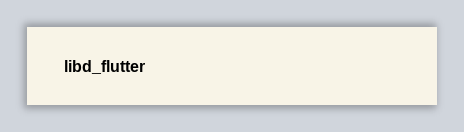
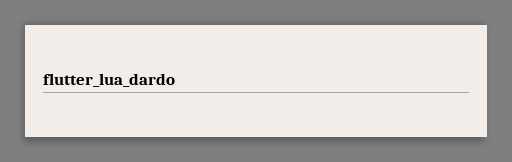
- libd_flutter
+ flutter_lua_dardo

